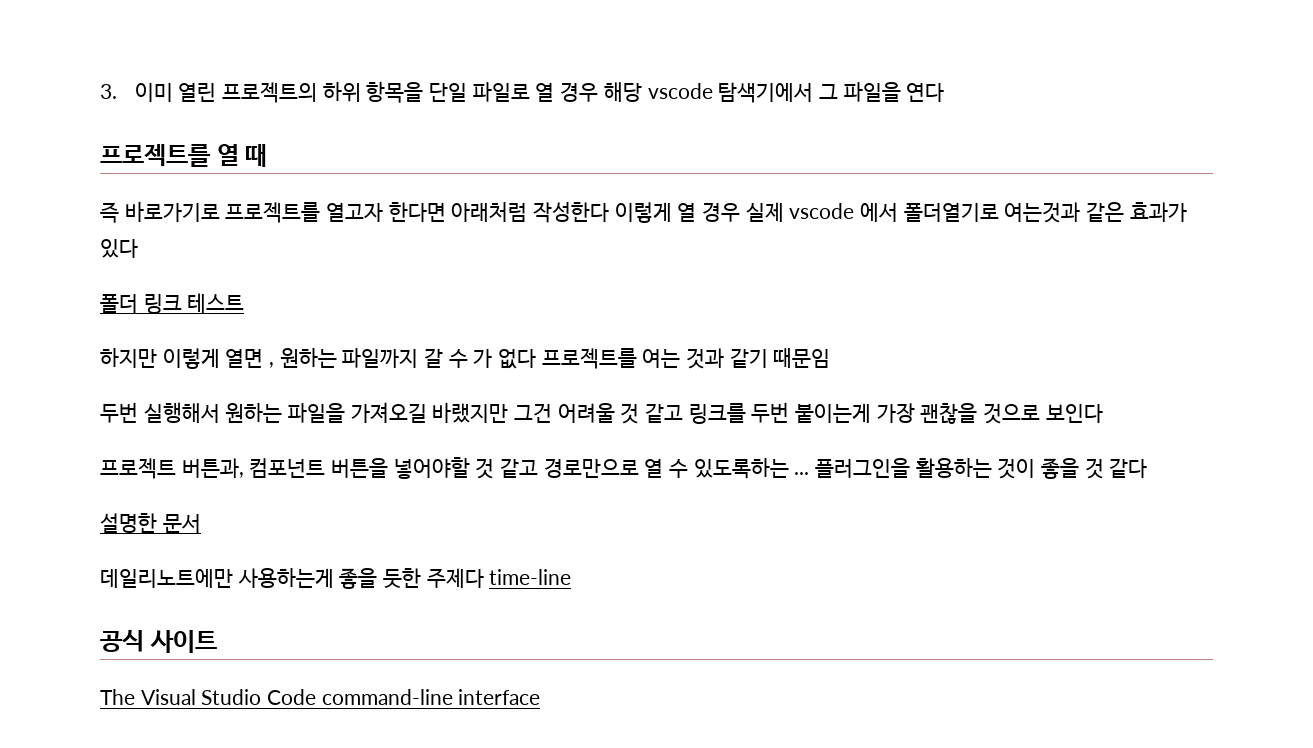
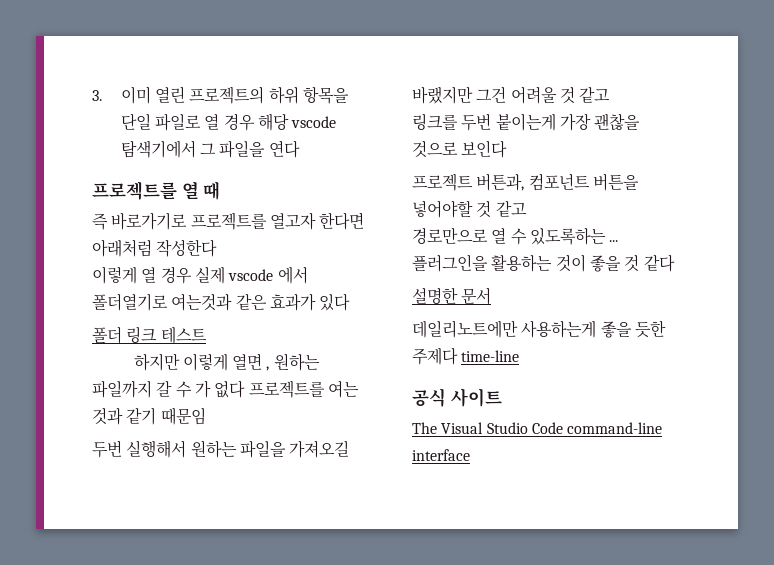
- 즉 바로가기로 프로젝트를 열고자 한다면 아래처럼 작성한다 이렇게 열 경우 실제 vscode 에서 폴더열기로 여는것과 같은 효과가 있다
+ 즉 바로가기로 프로젝트를 열고자 한다면 아래처럼 작성한다
+ 이렇게 열 경우 실제 vscode 에서 폴더열기로 여는것과 같은 효과가 있다
- 두번 실행해서 원하는 파일을 가져오길 바랬지만 그건 어려울 것 같고 링크를 두번 붙이는게 가장 괜찮을 것으로 보인다
+ 두번 실행해서 원하는 파일을 가져오길 바랬지만 그건 어려울 것 같고
+ 링크를 두번 붙이는게 가장 괜찮을 것으로 보인다
- 프로젝트 버튼과, 컴포넌트 버튼을 넣어야할 것 같고 경로만으로 열 수 있도록하는 ...
+ 프로젝트 버튼과, 컴포넌트 버튼을 넣어야할 것 같고
+ 경로만으로 열 수 있도록하는 ...

